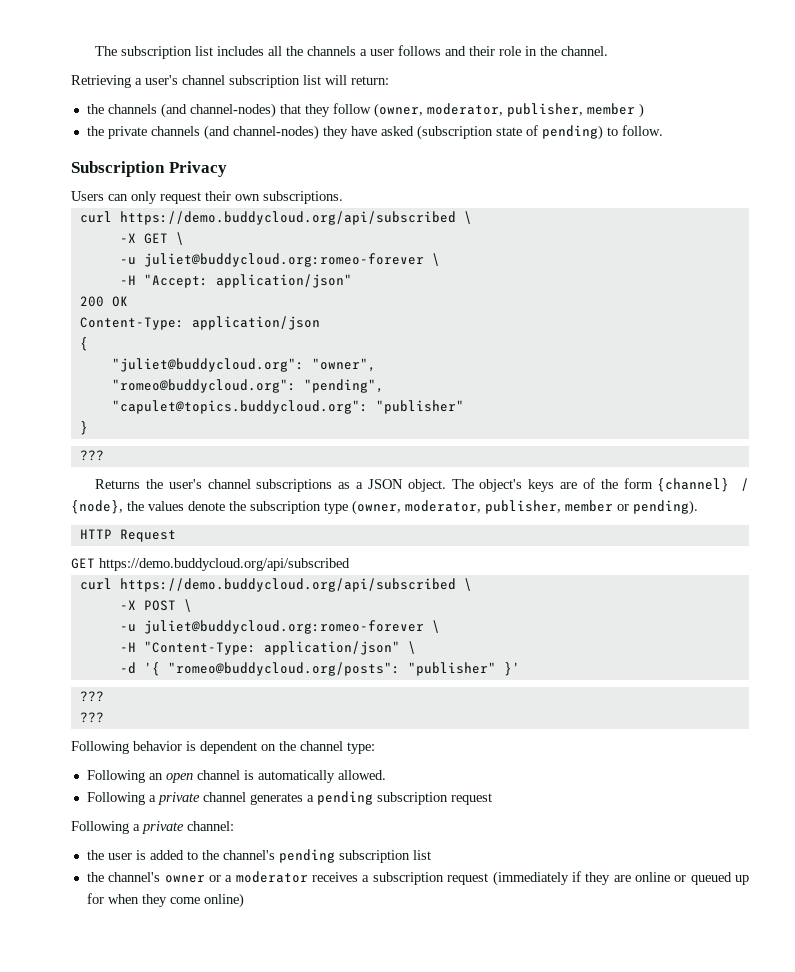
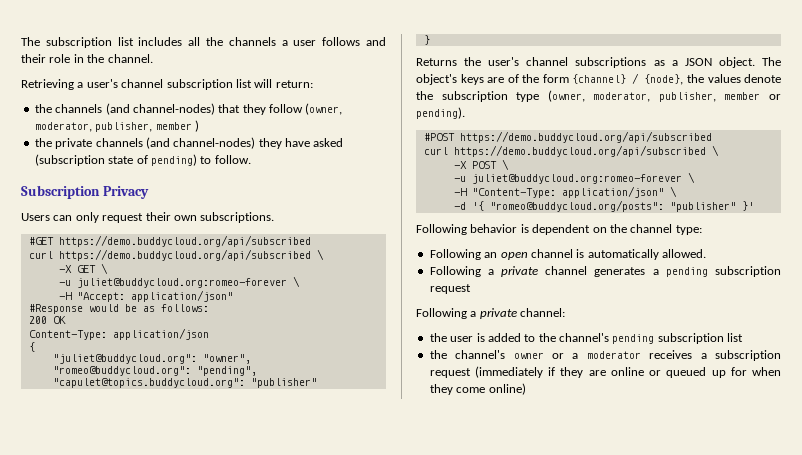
+ #GET https://demo.buddycloud.org/api/subscribed
+ #Response would be as follows:
  }
- ???
- HTTP Request
- GET https://demo.buddycloud.org/api/subscribed
+ #POST https://demo.buddycloud.org/api/subscribed
  -d '{ "romeo@buddycloud.org/posts": "publisher" }'
- ???
- ???

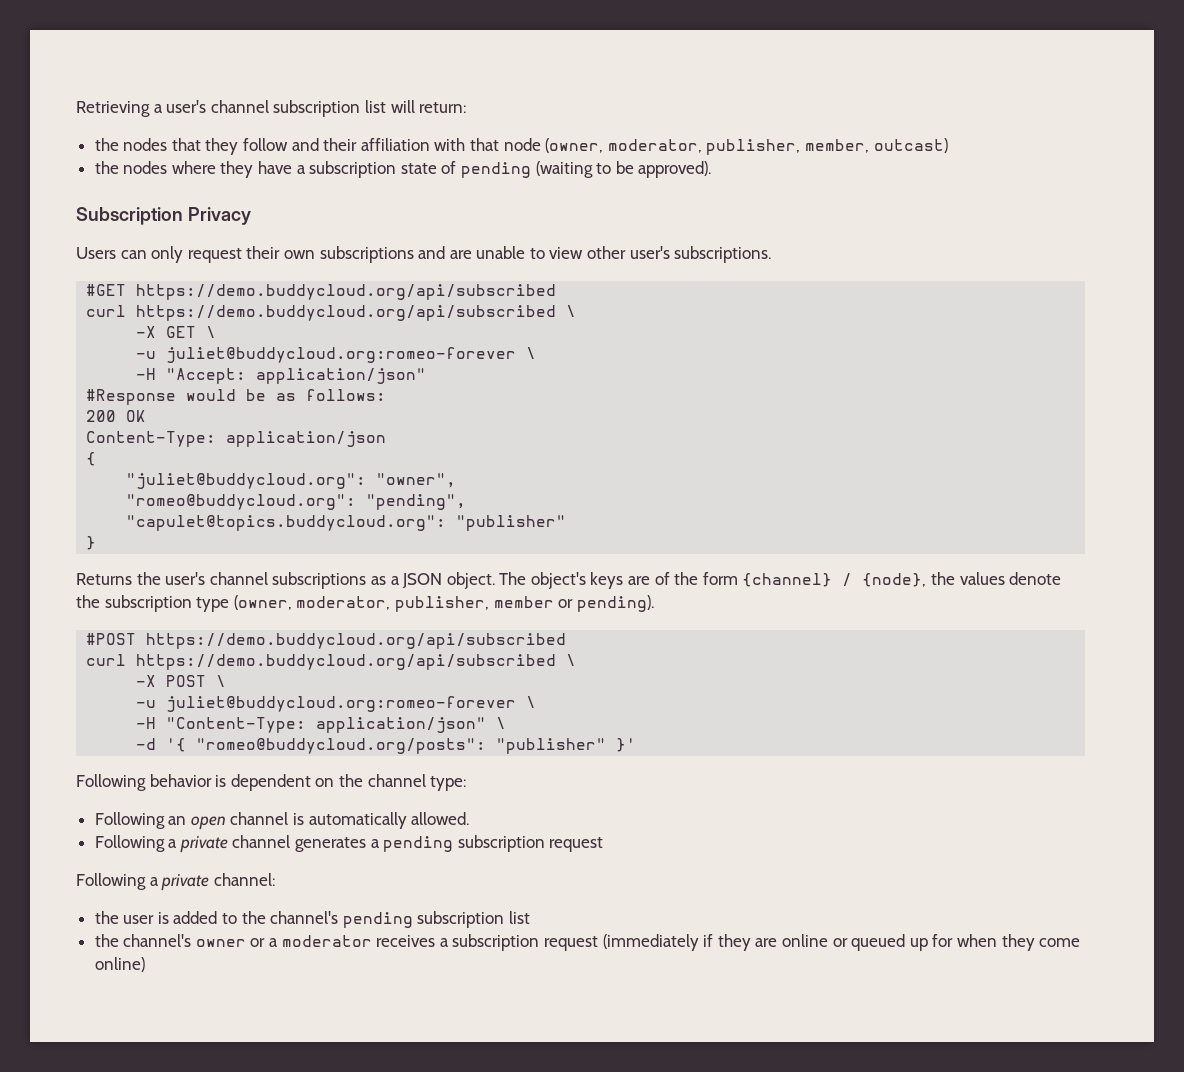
- The subscription list includes all the channels a user follows and their role in the channel.
- the channels (and channel-nodes) that they follow (owner, moderator, publisher, member )
- the private channels (and channel-nodes) they have asked (subscription state of pending) to follow.
+ the nodes that they follow and their affiliation with that node (owner, moderator, publisher, member, outcast)
+ the nodes where they have a subscription state of pending (waiting to be approved).
- Users can only request their own subscriptions.
+ Users can only request their own subscriptions and are unable to view other user's subscriptions.

